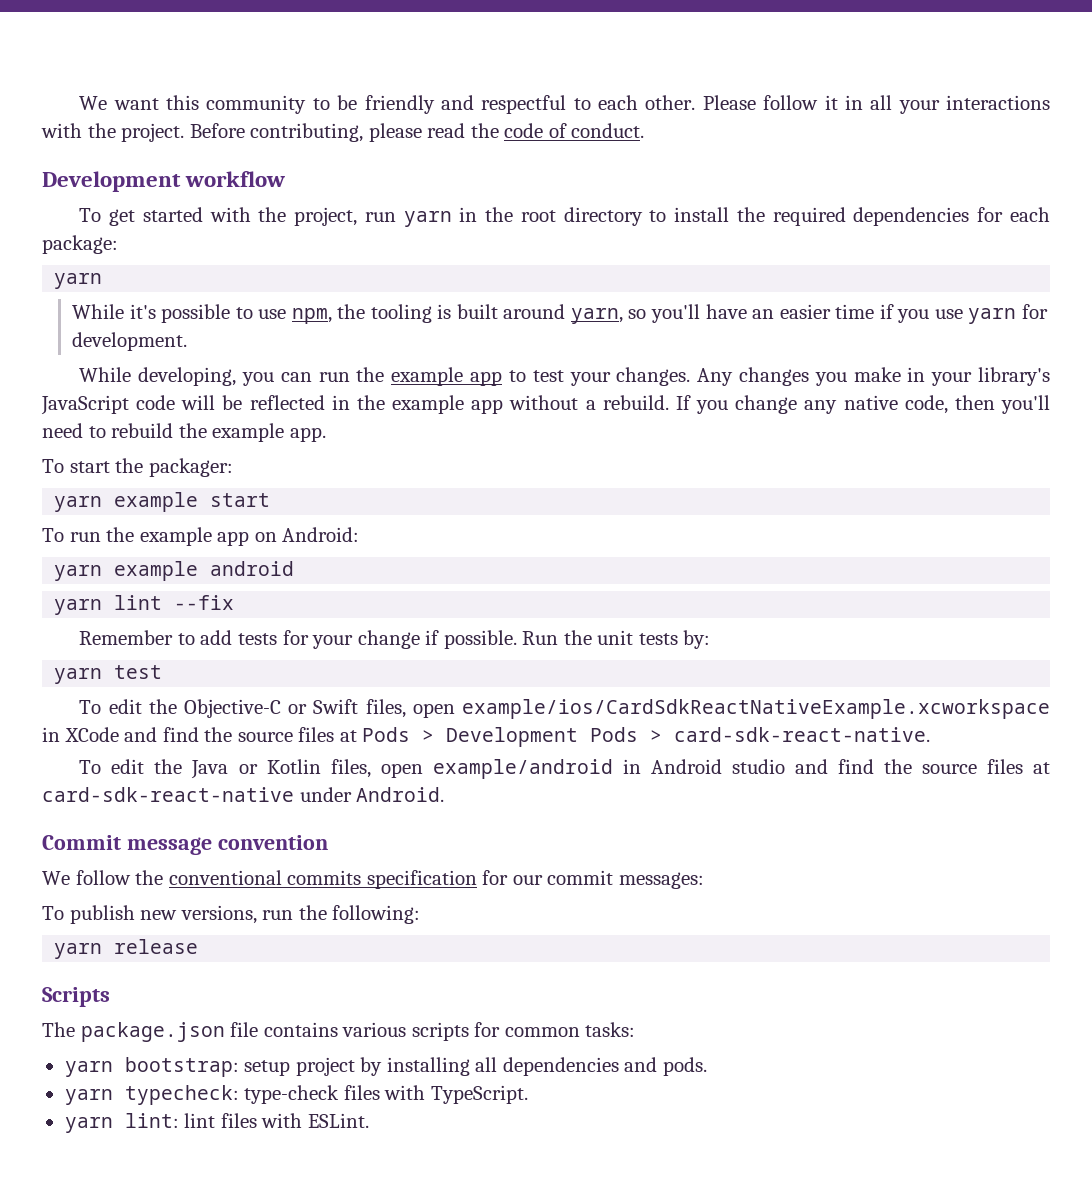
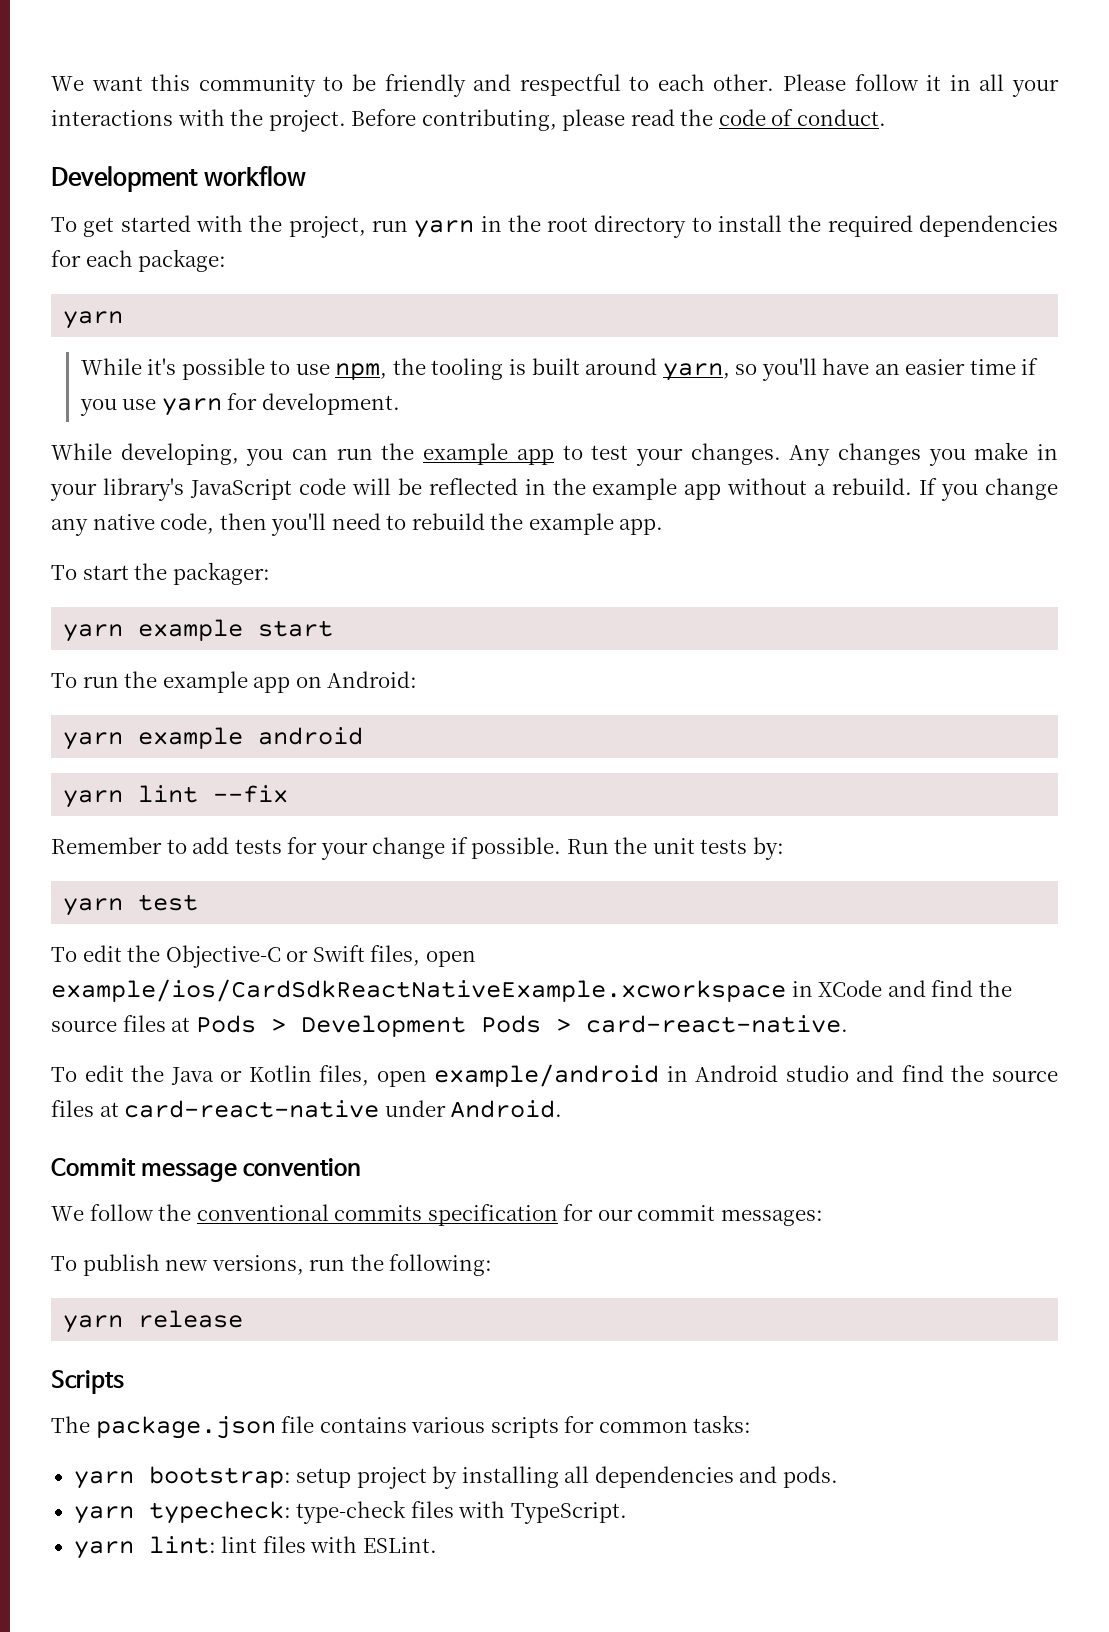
- To edit the Objective-C or Swift files, open example/ios/CardSdkReactNativeExample.xcworkspace in XCode and find the source files at Pods > Development Pods > card-sdk-react-native.
+ To edit the Objective-C or Swift files, open example/ios/CardSdkReactNativeExample.xcworkspace in XCode and find the source files at Pods > Development Pods > card-react-native.
- To edit the Java or Kotlin files, open example/android in Android studio and find the source files at card-sdk-react-native under Android.
+ To edit the Java or Kotlin files, open example/android in Android studio and find the source files at card-react-native under Android.

